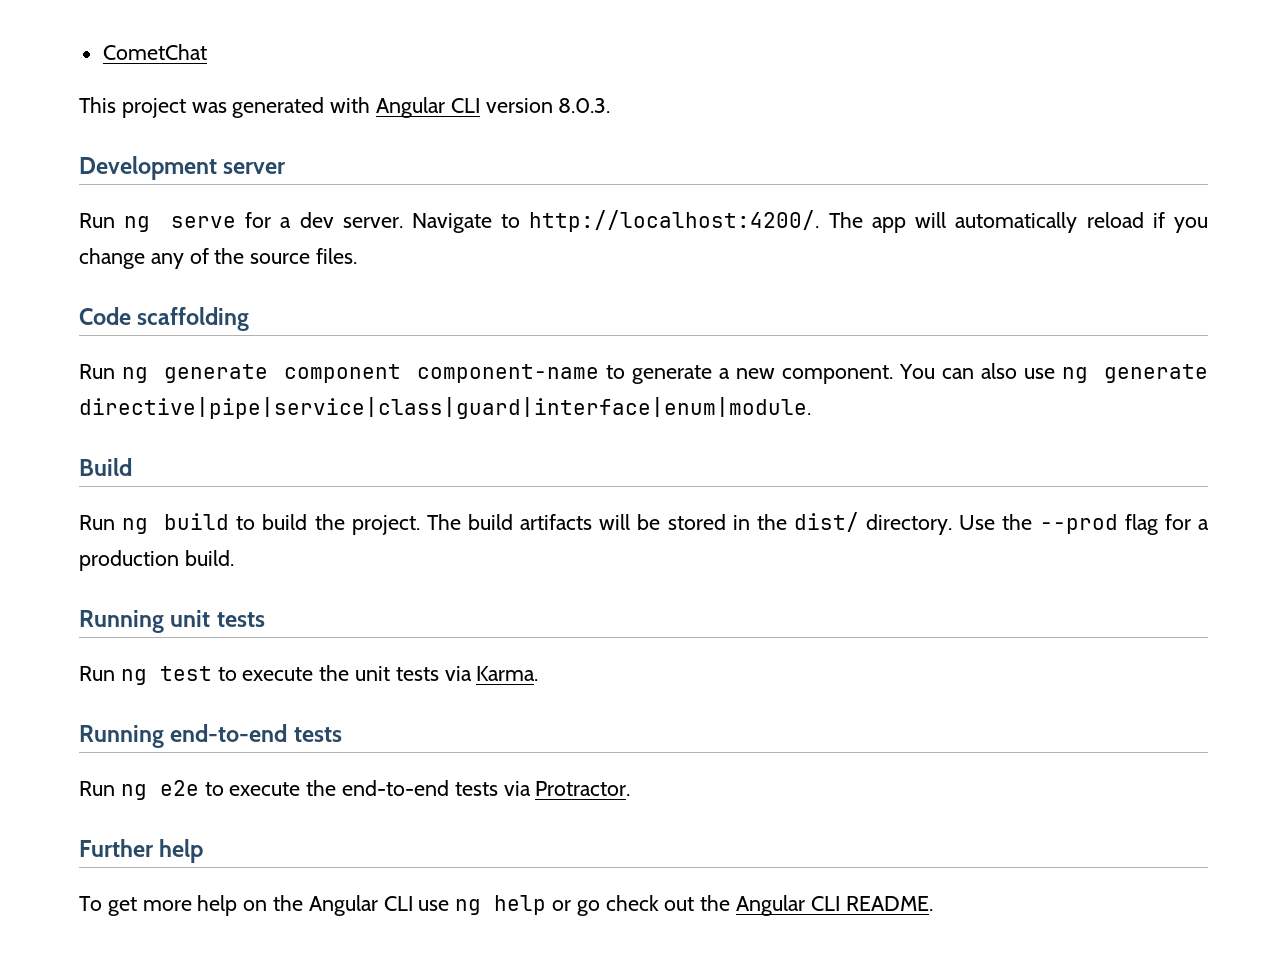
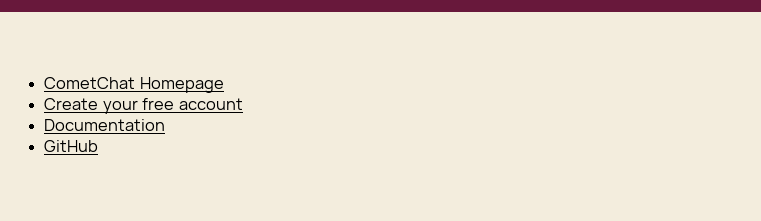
- CometChat
- This project was generated with Angular CLI version 8.0.3.
- Development server
- Run ng serve for a dev server. Navigate to http://localhost:4200/. The app will automatically reload if you change any of the source files.
- Code scaffolding
- Run ng generate component component-name to generate a new component. You can also use ng generate directive|pipe|service|class|guard|interface|enum|module.
- Build
- Run ng build to build the project. The build artifacts will be stored in the dist/ directory. Use the --prod flag for a production build.
- Running unit tests
- Run ng test to execute the unit tests via Karma.
- Running end-to-end tests
- Run ng e2e to execute the end-to-end tests via Protractor.
- Further help
- To get more help on the Angular CLI use ng help or go check out the Angular CLI README.
+ CometChat Homepage
+ Create your free account
+ Documentation
+ GitHub

